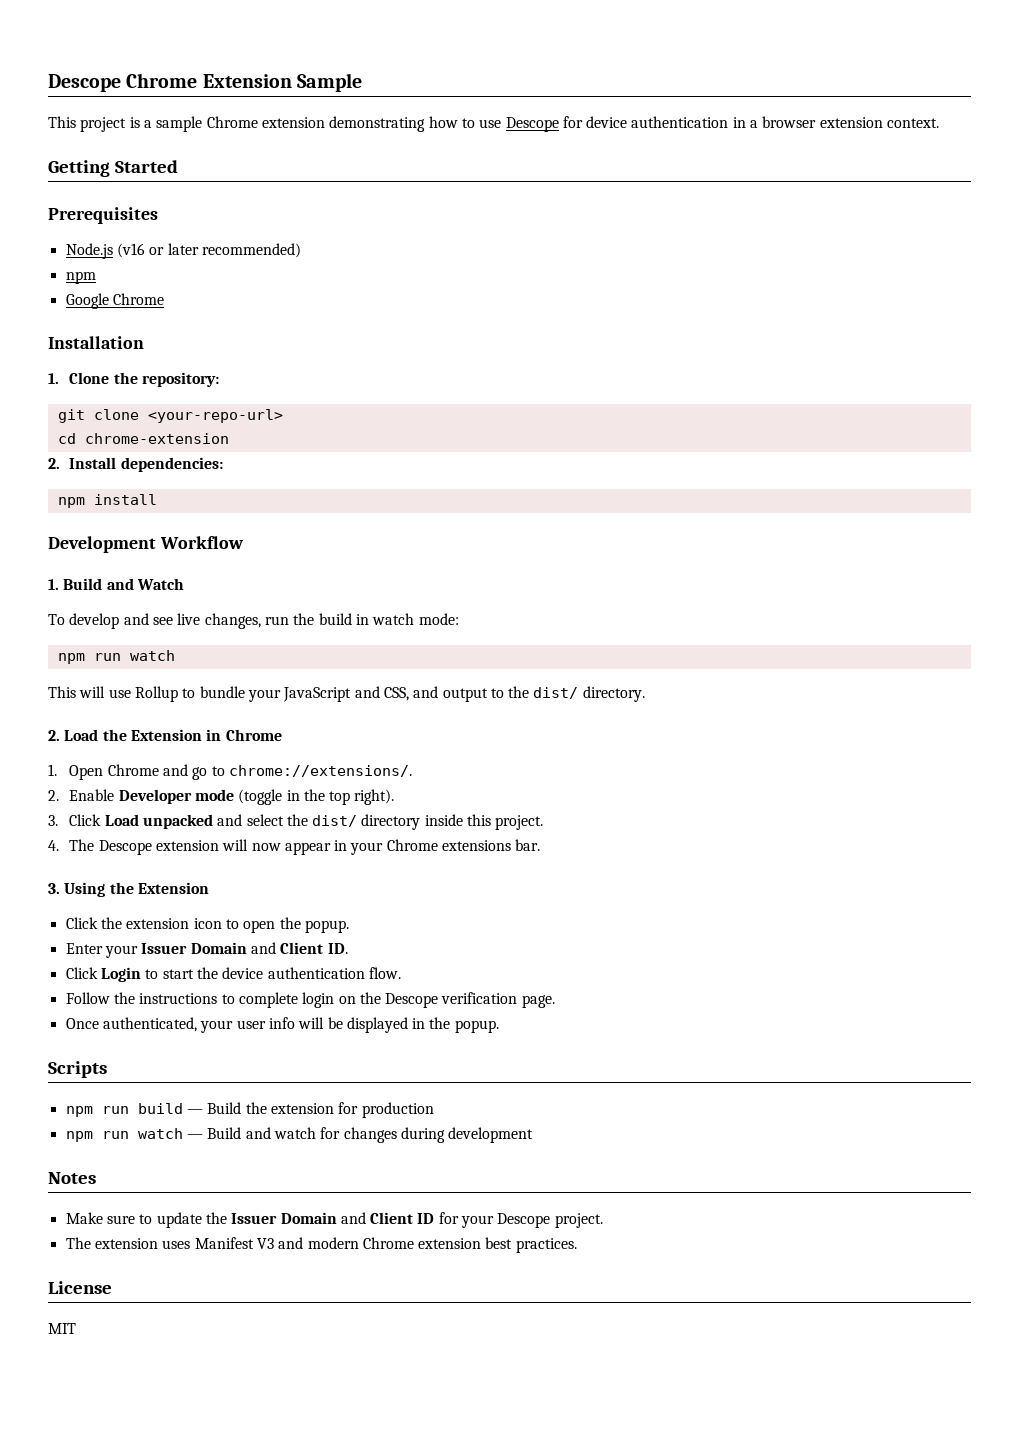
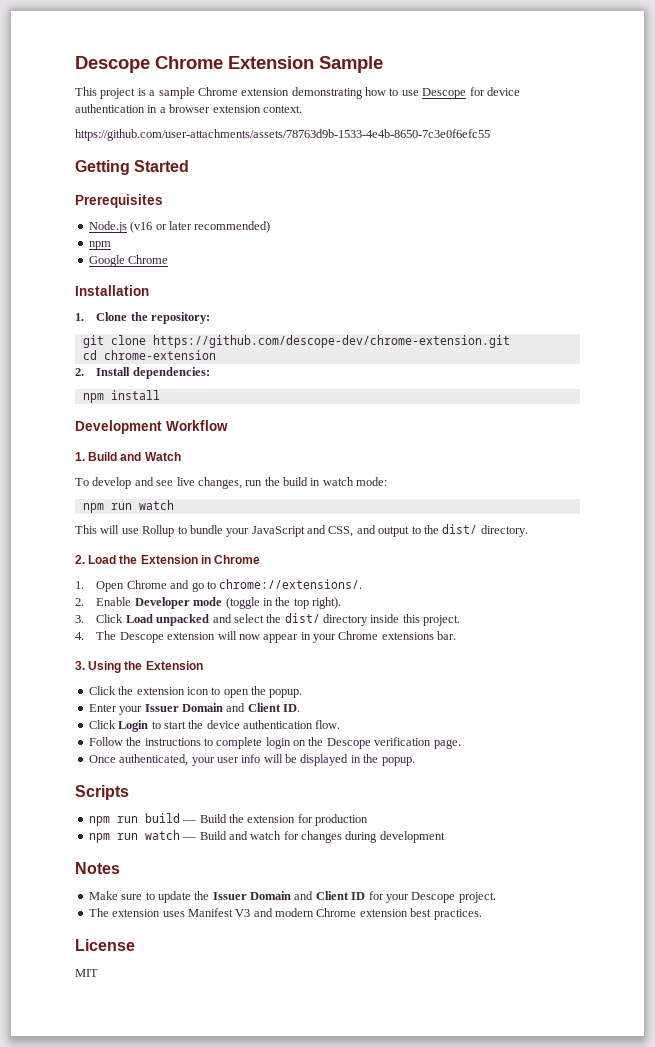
+ https://github.com/user-attachments/assets/78763d9b-1533-4e4b-8650-7c3e0f6efc55
- git clone <your-repo-url>
+ git clone https://github.com/descope-dev/chrome-extension.git

